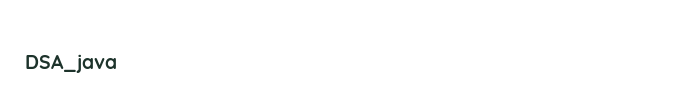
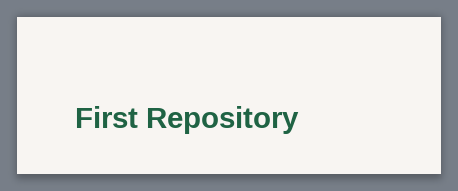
- DSA_java
+ First Repository

